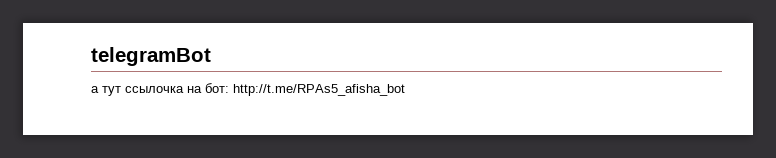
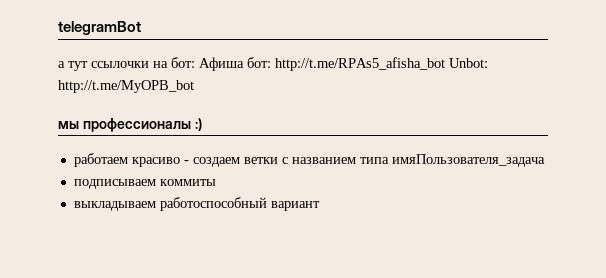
- а тут ссылочка на бот: http://t.me/RPAs5_afisha_bot
+ а тут ссылочки на бот: Афиша бот: http://t.me/RPAs5_afisha_bot Unbot: http://t.me/MyOPB_bot
+ мы профессионалы :)
+ работаем красиво - создаем ветки с названием типа имяПользователя_задача
+ подписываем коммиты
+ выкладываем работоспособный вариант

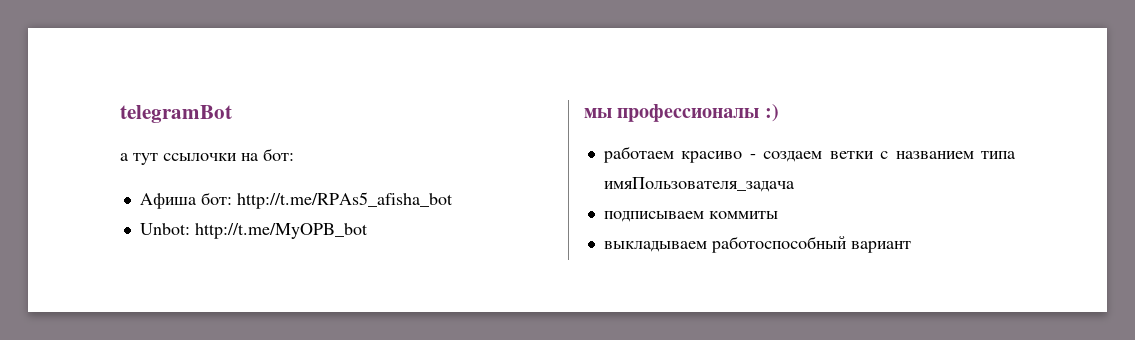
- а тут ссылочки на бот: Афиша бот: http://t.me/RPAs5_afisha_bot Unbot: http://t.me/MyOPB_bot
+ а тут ссылочки на бот:
+ Афиша бот: http://t.me/RPAs5_afisha_bot
+ Unbot: http://t.me/MyOPB_bot

